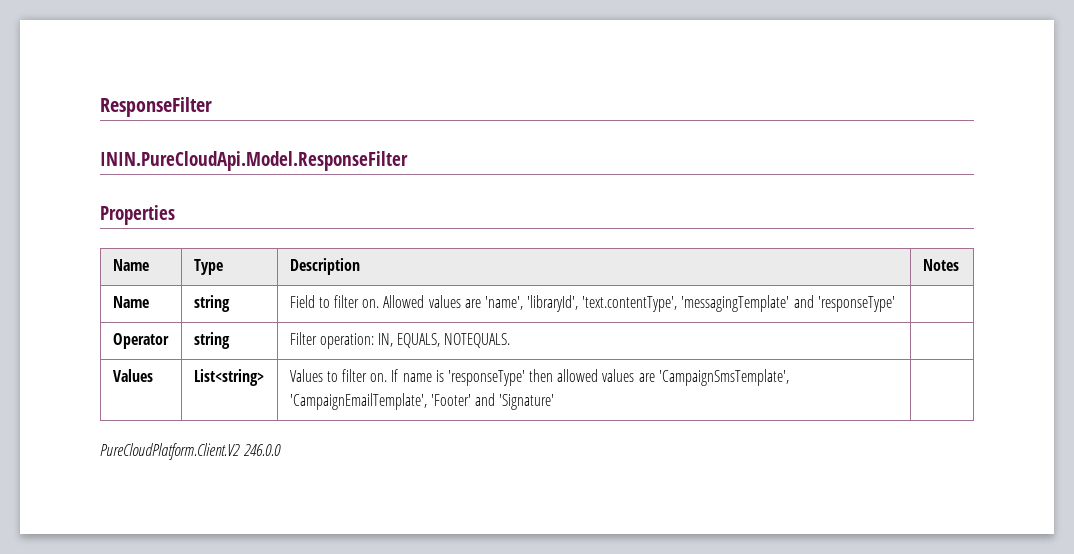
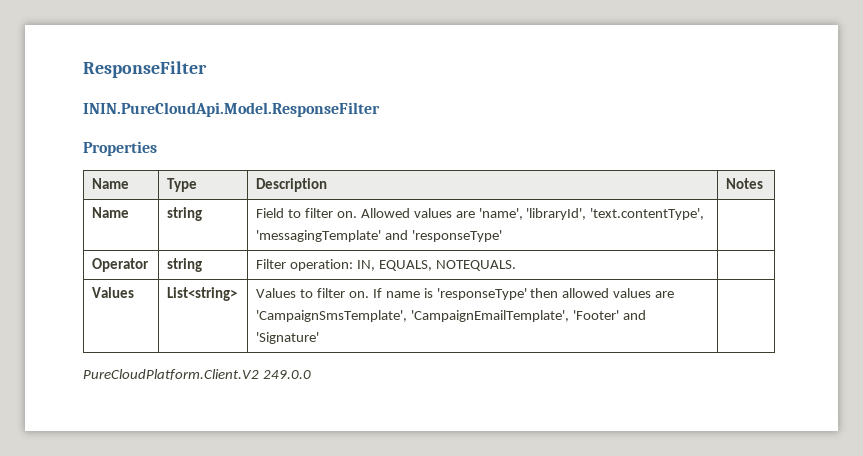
- PureCloudPlatform.Client.V2 246.0.0
+ PureCloudPlatform.Client.V2 249.0.0

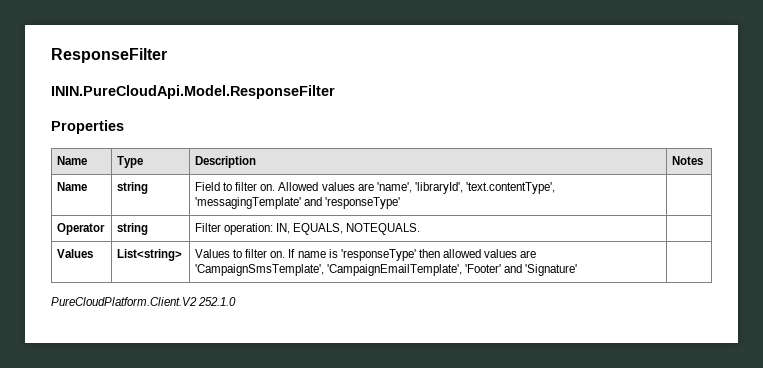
- PureCloudPlatform.Client.V2 249.0.0
+ PureCloudPlatform.Client.V2 252.1.0

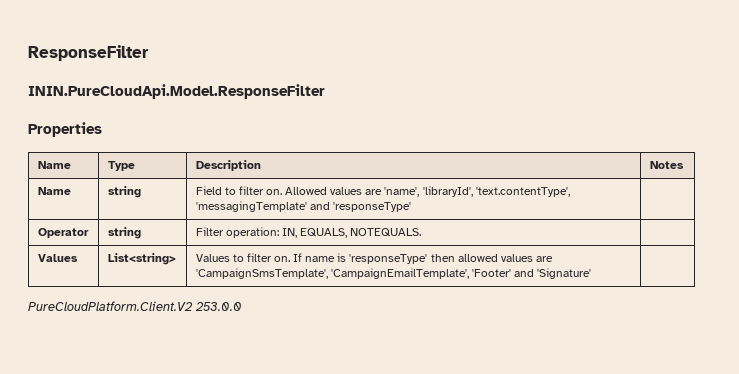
- PureCloudPlatform.Client.V2 252.1.0
+ PureCloudPlatform.Client.V2 253.0.0

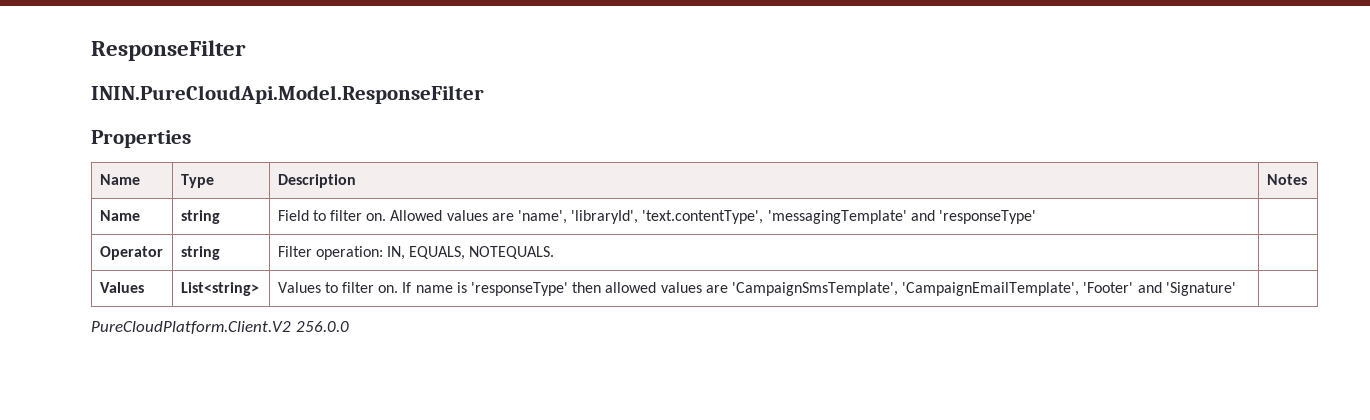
- PureCloudPlatform.Client.V2 253.0.0
+ PureCloudPlatform.Client.V2 256.0.0

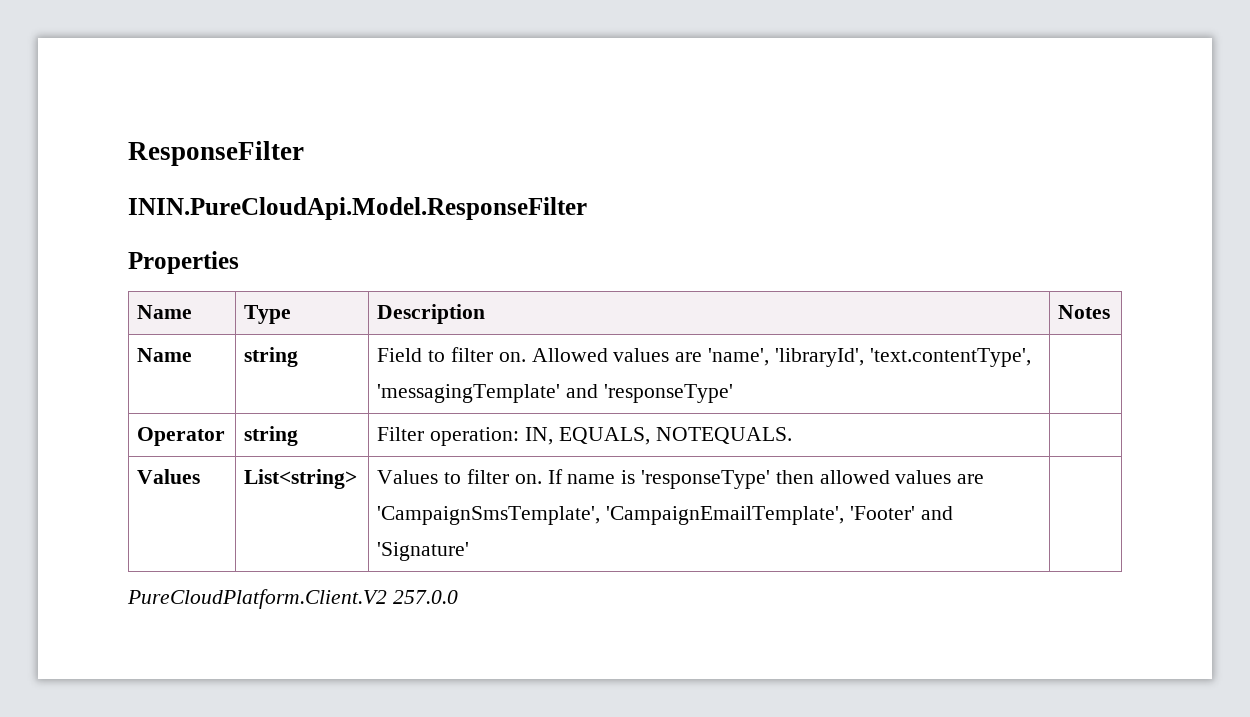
- PureCloudPlatform.Client.V2 256.0.0
+ PureCloudPlatform.Client.V2 257.0.0

